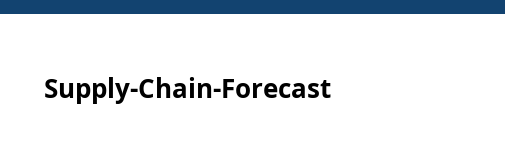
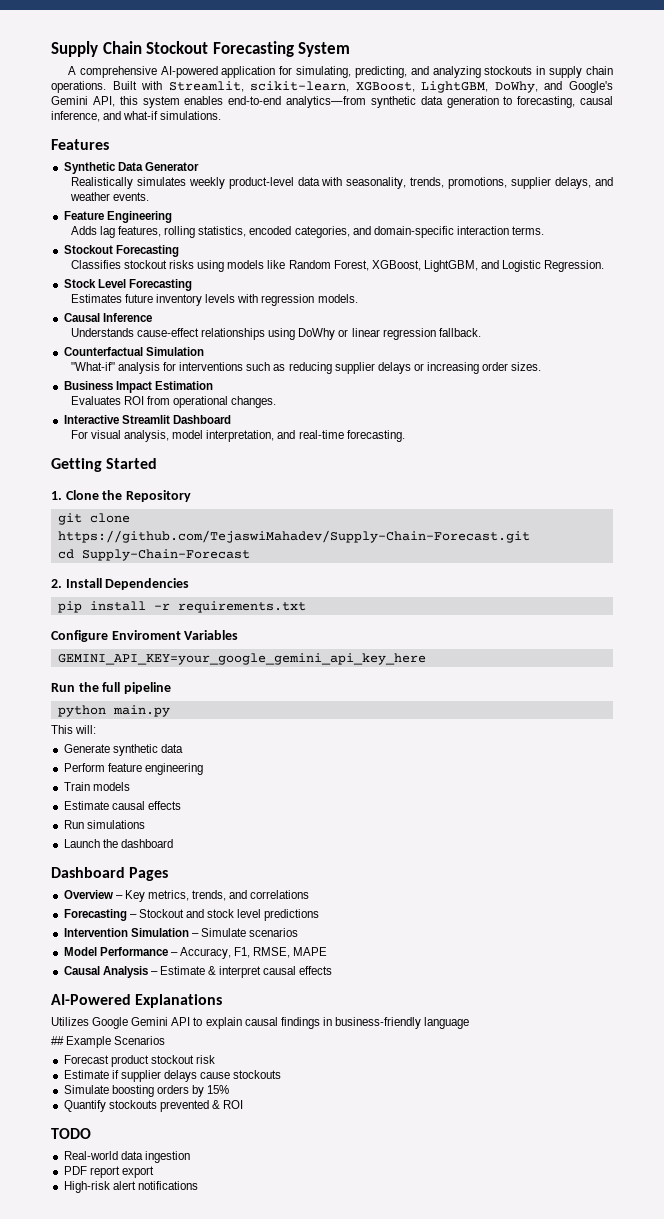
- Supply-Chain-Forecast
+ Supply Chain Stockout Forecasting System
+ A comprehensive AI-powered application for simulating, predicting, and analyzing stockouts in supply chain operations. Built with Streamlit, scikit-learn, XGBoost, LightGBM, DoWhy, and Google's Gemini API, this system enables end-to-end analytics—from synthetic data generation to forecasting, causal inference, and what-if simulations.
+ Features
+ Synthetic Data Generator
+ Realistically simulates weekly product-level data with seasonality, trends, promotions, supplier delays, and weather events.
+ Feature Engineering
+ Adds lag features, rolling statistics, encoded categories, and domain-specific interaction terms.
+ Stockout Forecasting
+ Classifies stockout risks using models like Random Forest, XGBoost, LightGBM, and Logistic Regression.
+ Stock Level Forecasting
+ Estimates future inventory levels with regression models.
+ Causal Inference
+ Understands cause-effect relationships using DoWhy or linear regression fallback.
+ Counterfactual Simulation
+ "What-if" analysis for interventions such as reducing supplier delays or increasing order sizes.
+ Business Impact Estimation
+ Evaluates ROI from operational changes.
+ Interactive Streamlit Dashboard
+ For visual analysis, model interpretation, and real-time forecasting.
+ Getting Started
+ 1. Clone the Repository
+ git clone https://github.com/TejaswiMahadev/Supply-Chain-Forecast.git
+ cd Supply-Chain-Forecast
+ 2. Install Dependencies
+ pip install -r requirements.txt
+ Configure Enviroment Variables
+ GEMINI_API_KEY=your_google_gemini_api_key_here
+ Run the full pipeline
+ python main.py
+ This will:
+ Generate synthetic data
+ Perform feature engineering
+ Train models
+ Estimate causal effects
+ Run simulations
+ Launch the dashboard
+ Dashboard Pages
+ Overview – Key metrics, trends, and correlations
+ Forecasting – Stockout and stock level predictions
+ Intervention Simulation – Simulate scenarios
+ Model Performance – Accuracy, F1, RMSE, MAPE
+ Causal Analysis – Estimate & interpret causal effects
+ AI-Powered Explanations
+ Utilizes Google Gemini API to explain causal findings in business-friendly language
+ ## Example Scenarios
+ Forecast product stockout risk
+ Estimate if supplier delays cause stockouts
+ Simulate boosting orders by 15%
+ Quantify stockouts prevented & ROI
+ TODO
+ Real-world data ingestion
+ PDF report export
+ High-risk alert notifications

